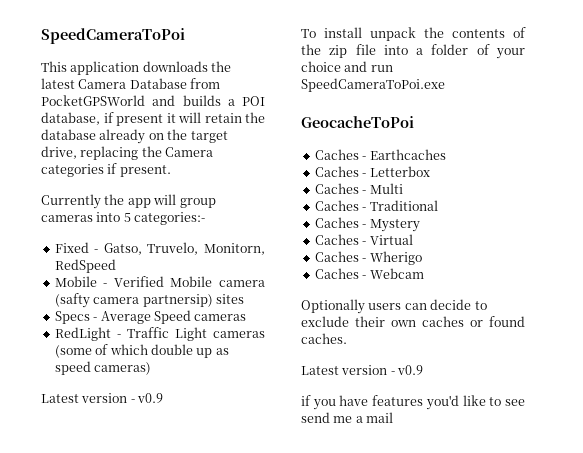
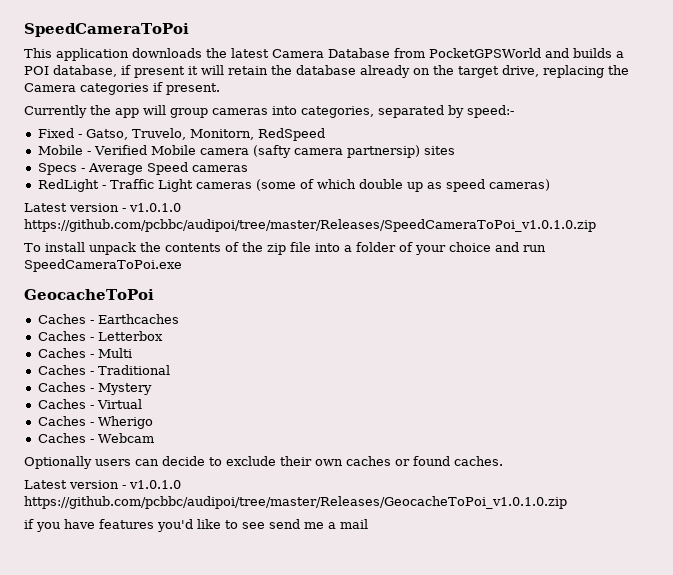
- Currently the app will group cameras into 5 categories:-
+ Currently the app will group cameras into categories, separated by speed:-
  RedLight - Traffic Light cameras (some of which double up as speed cameras)
- Latest version - v0.9
+ Latest version - v1.0.1.0 https://github.com/pcbbc/audipoi/tree/master/Releases/SpeedCameraToPoi_v1.0.1.0.zip
  Optionally users can decide to exclude their own caches or found caches.
- Latest version - v0.9
+ Latest version - v1.0.1.0 https://github.com/pcbbc/audipoi/tree/master/Releases/GeocacheToPoi_v1.0.1.0.zip

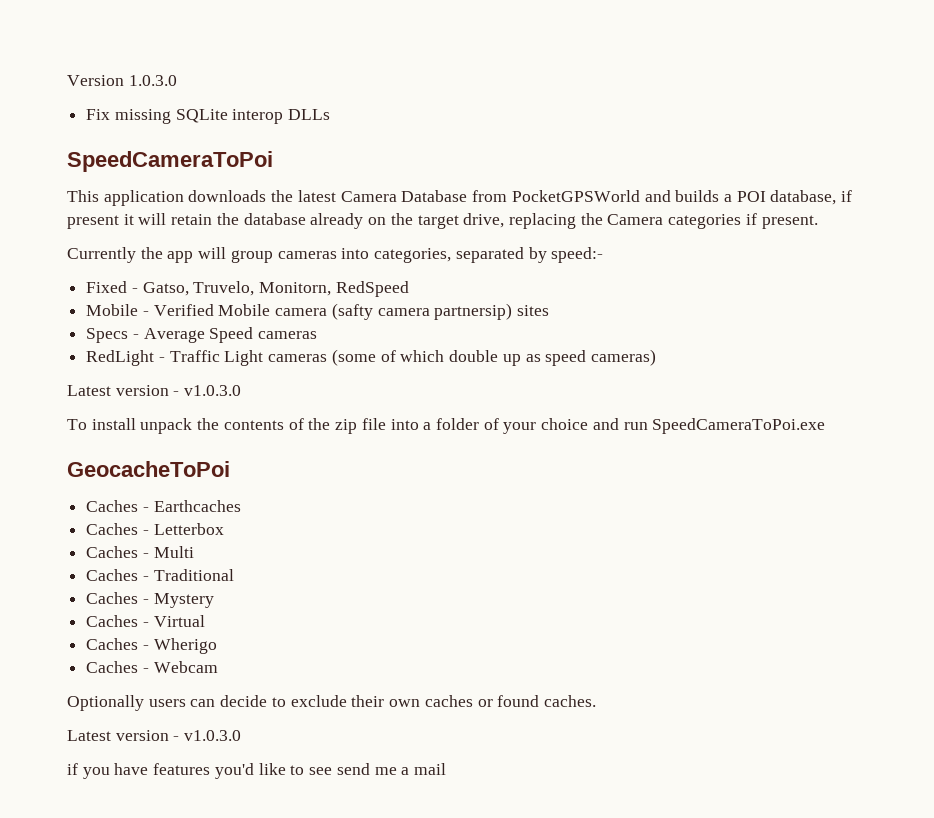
+ Version 1.0.3.0
+ Fix missing SQLite interop DLLs
  RedLight - Traffic Light cameras (some of which double up as speed cameras)
- Latest version - v1.0.1.0 https://github.com/pcbbc/audipoi/tree/master/Releases/SpeedCameraToPoi_v1.0.1.0.zip
+ Latest version - v1.0.3.0
  Optionally users can decide to exclude their own caches or found caches.
- Latest version - v1.0.1.0 https://github.com/pcbbc/audipoi/tree/master/Releases/GeocacheToPoi_v1.0.1.0.zip
+ Latest version - v1.0.3.0

